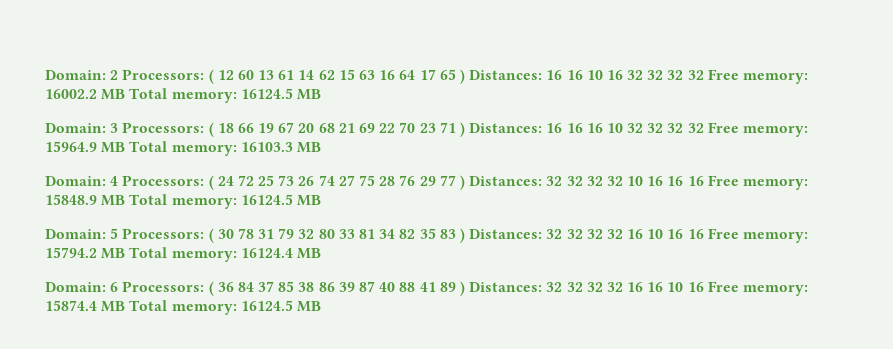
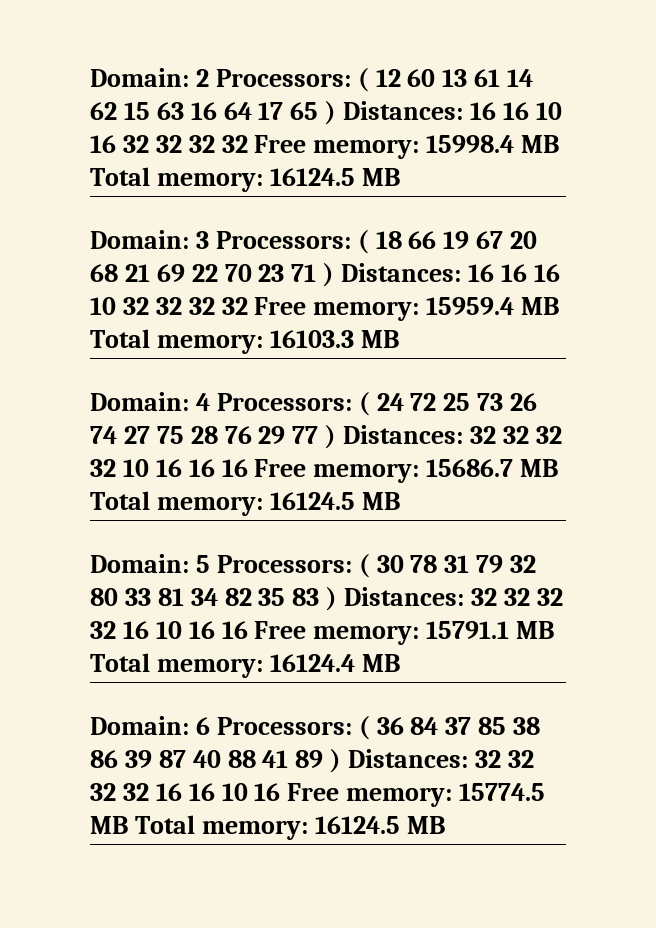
- Domain: 2 Processors: ( 12 60 13 61 14 62 15 63 16 64 17 65 ) Distances: 16 16 10 16 32 32 32 32 Free memory: 16002.2 MB Total memory: 16124.5 MB
+ Domain: 2 Processors: ( 12 60 13 61 14 62 15 63 16 64 17 65 ) Distances: 16 16 10 16 32 32 32 32 Free memory: 15998.4 MB Total memory: 16124.5 MB
- Domain: 3 Processors: ( 18 66 19 67 20 68 21 69 22 70 23 71 ) Distances: 16 16 16 10 32 32 32 32 Free memory: 15964.9 MB Total memory: 16103.3 MB
+ Domain: 3 Processors: ( 18 66 19 67 20 68 21 69 22 70 23 71 ) Distances: 16 16 16 10 32 32 32 32 Free memory: 15959.4 MB Total memory: 16103.3 MB
- Domain: 4 Processors: ( 24 72 25 73 26 74 27 75 28 76 29 77 ) Distances: 32 32 32 32 10 16 16 16 Free memory: 15848.9 MB Total memory: 16124.5 MB
+ Domain: 4 Processors: ( 24 72 25 73 26 74 27 75 28 76 29 77 ) Distances: 32 32 32 32 10 16 16 16 Free memory: 15686.7 MB Total memory: 16124.5 MB
- Domain: 5 Processors: ( 30 78 31 79 32 80 33 81 34 82 35 83 ) Distances: 32 32 32 32 16 10 16 16 Free memory: 15794.2 MB Total memory: 16124.4 MB
+ Domain: 5 Processors: ( 30 78 31 79 32 80 33 81 34 82 35 83 ) Distances: 32 32 32 32 16 10 16 16 Free memory: 15791.1 MB Total memory: 16124.4 MB
- Domain: 6 Processors: ( 36 84 37 85 38 86 39 87 40 88 41 89 ) Distances: 32 32 32 32 16 16 10 16 Free memory: 15874.4 MB Total memory: 16124.5 MB
+ Domain: 6 Processors: ( 36 84 37 85 38 86 39 87 40 88 41 89 ) Distances: 32 32 32 32 16 16 10 16 Free memory: 15774.5 MB Total memory: 16124.5 MB

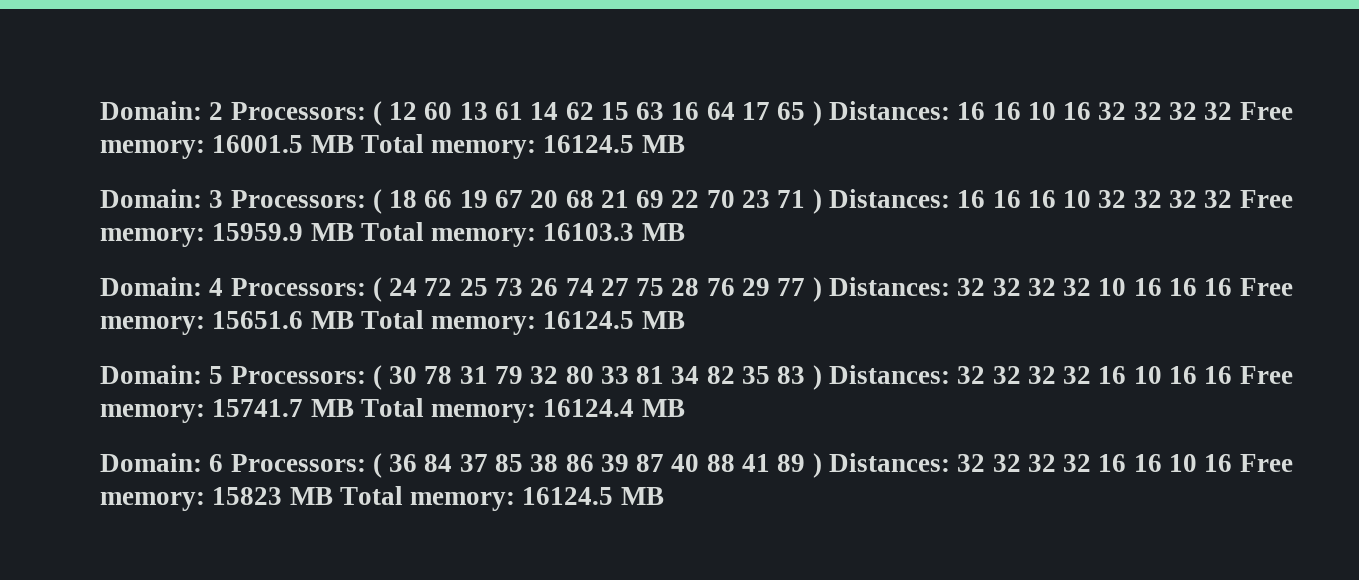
- Domain: 2 Processors: ( 12 60 13 61 14 62 15 63 16 64 17 65 ) Distances: 16 16 10 16 32 32 32 32 Free memory: 15998.4 MB Total memory: 16124.5 MB
+ Domain: 2 Processors: ( 12 60 13 61 14 62 15 63 16 64 17 65 ) Distances: 16 16 10 16 32 32 32 32 Free memory: 16001.5 MB Total memory: 16124.5 MB
- Domain: 3 Processors: ( 18 66 19 67 20 68 21 69 22 70 23 71 ) Distances: 16 16 16 10 32 32 32 32 Free memory: 15959.4 MB Total memory: 16103.3 MB
+ Domain: 3 Processors: ( 18 66 19 67 20 68 21 69 22 70 23 71 ) Distances: 16 16 16 10 32 32 32 32 Free memory: 15959.9 MB Total memory: 16103.3 MB
- Domain: 4 Processors: ( 24 72 25 73 26 74 27 75 28 76 29 77 ) Distances: 32 32 32 32 10 16 16 16 Free memory: 15686.7 MB Total memory: 16124.5 MB
+ Domain: 4 Processors: ( 24 72 25 73 26 74 27 75 28 76 29 77 ) Distances: 32 32 32 32 10 16 16 16 Free memory: 15651.6 MB Total memory: 16124.5 MB
- Domain: 5 Processors: ( 30 78 31 79 32 80 33 81 34 82 35 83 ) Distances: 32 32 32 32 16 10 16 16 Free memory: 15791.1 MB Total memory: 16124.4 MB
+ Domain: 5 Processors: ( 30 78 31 79 32 80 33 81 34 82 35 83 ) Distances: 32 32 32 32 16 10 16 16 Free memory: 15741.7 MB Total memory: 16124.4 MB
- Domain: 6 Processors: ( 36 84 37 85 38 86 39 87 40 88 41 89 ) Distances: 32 32 32 32 16 16 10 16 Free memory: 15774.5 MB Total memory: 16124.5 MB
+ Domain: 6 Processors: ( 36 84 37 85 38 86 39 87 40 88 41 89 ) Distances: 32 32 32 32 16 16 10 16 Free memory: 15823 MB Total memory: 16124.5 MB

